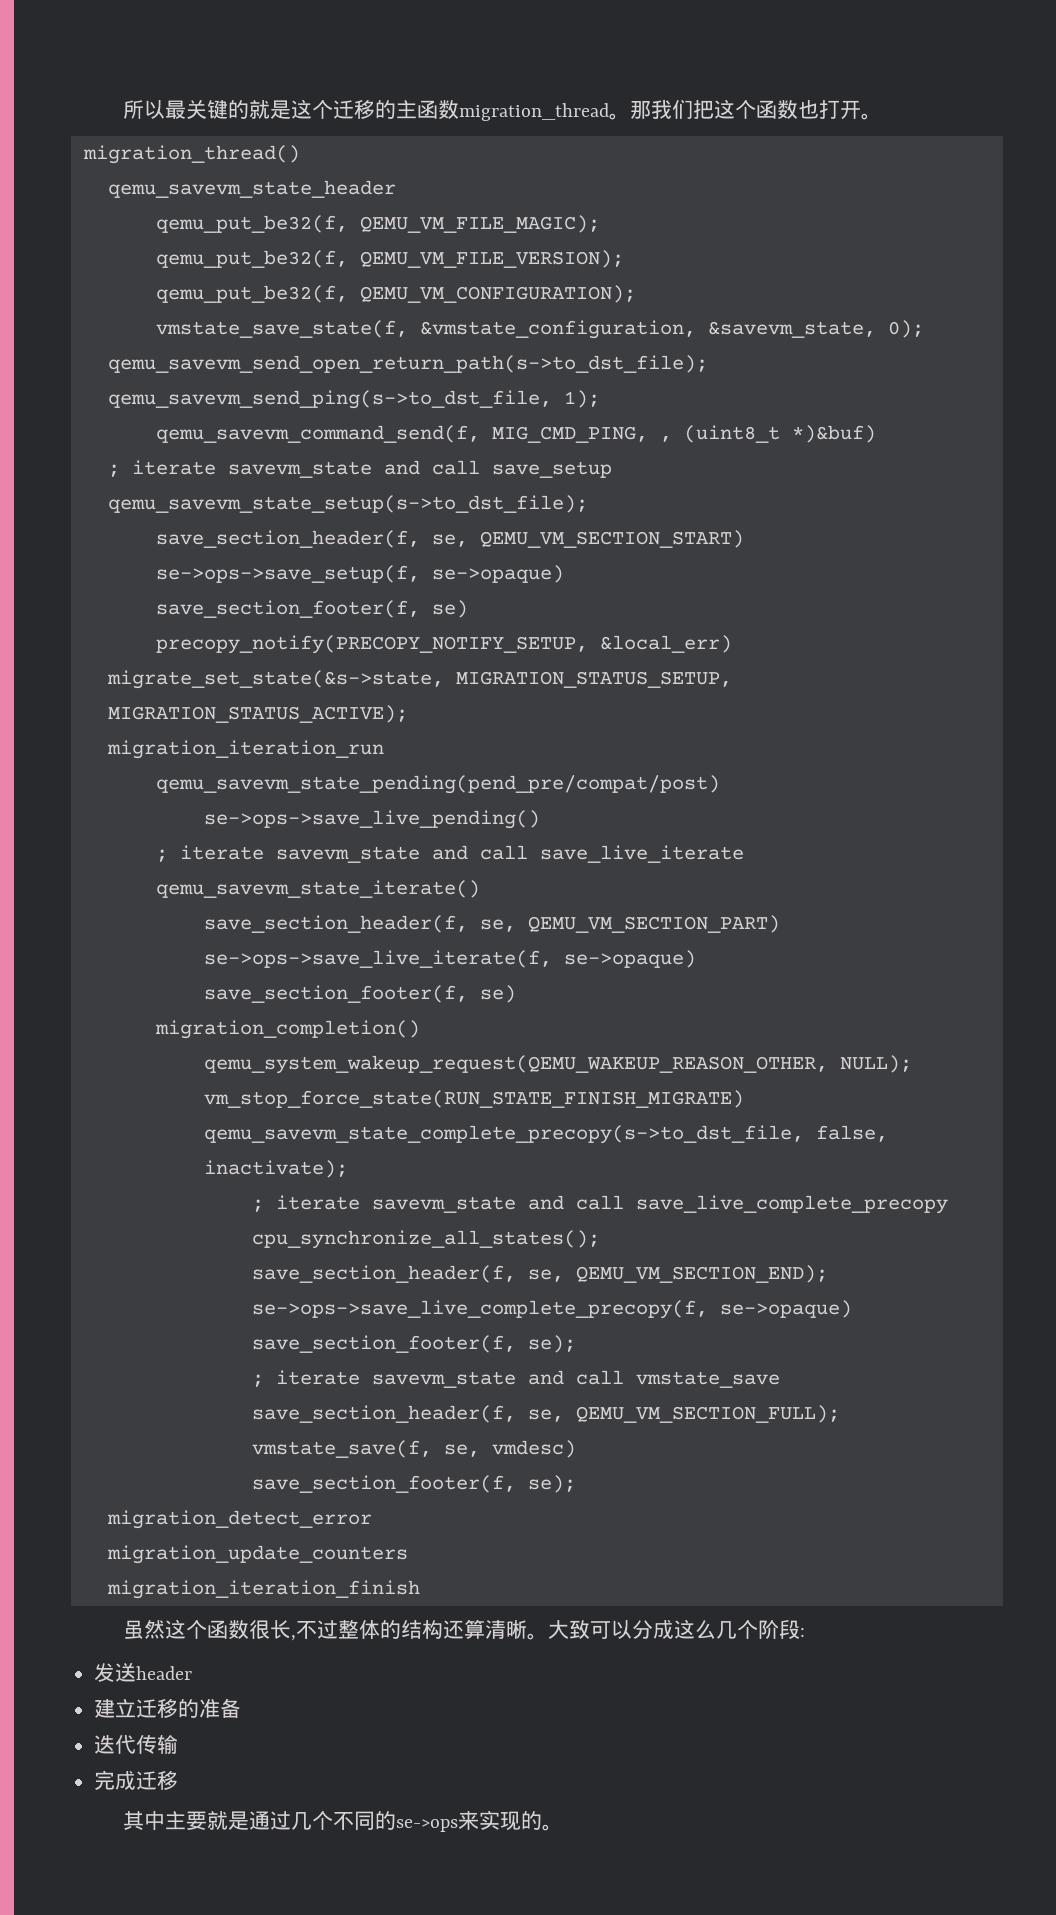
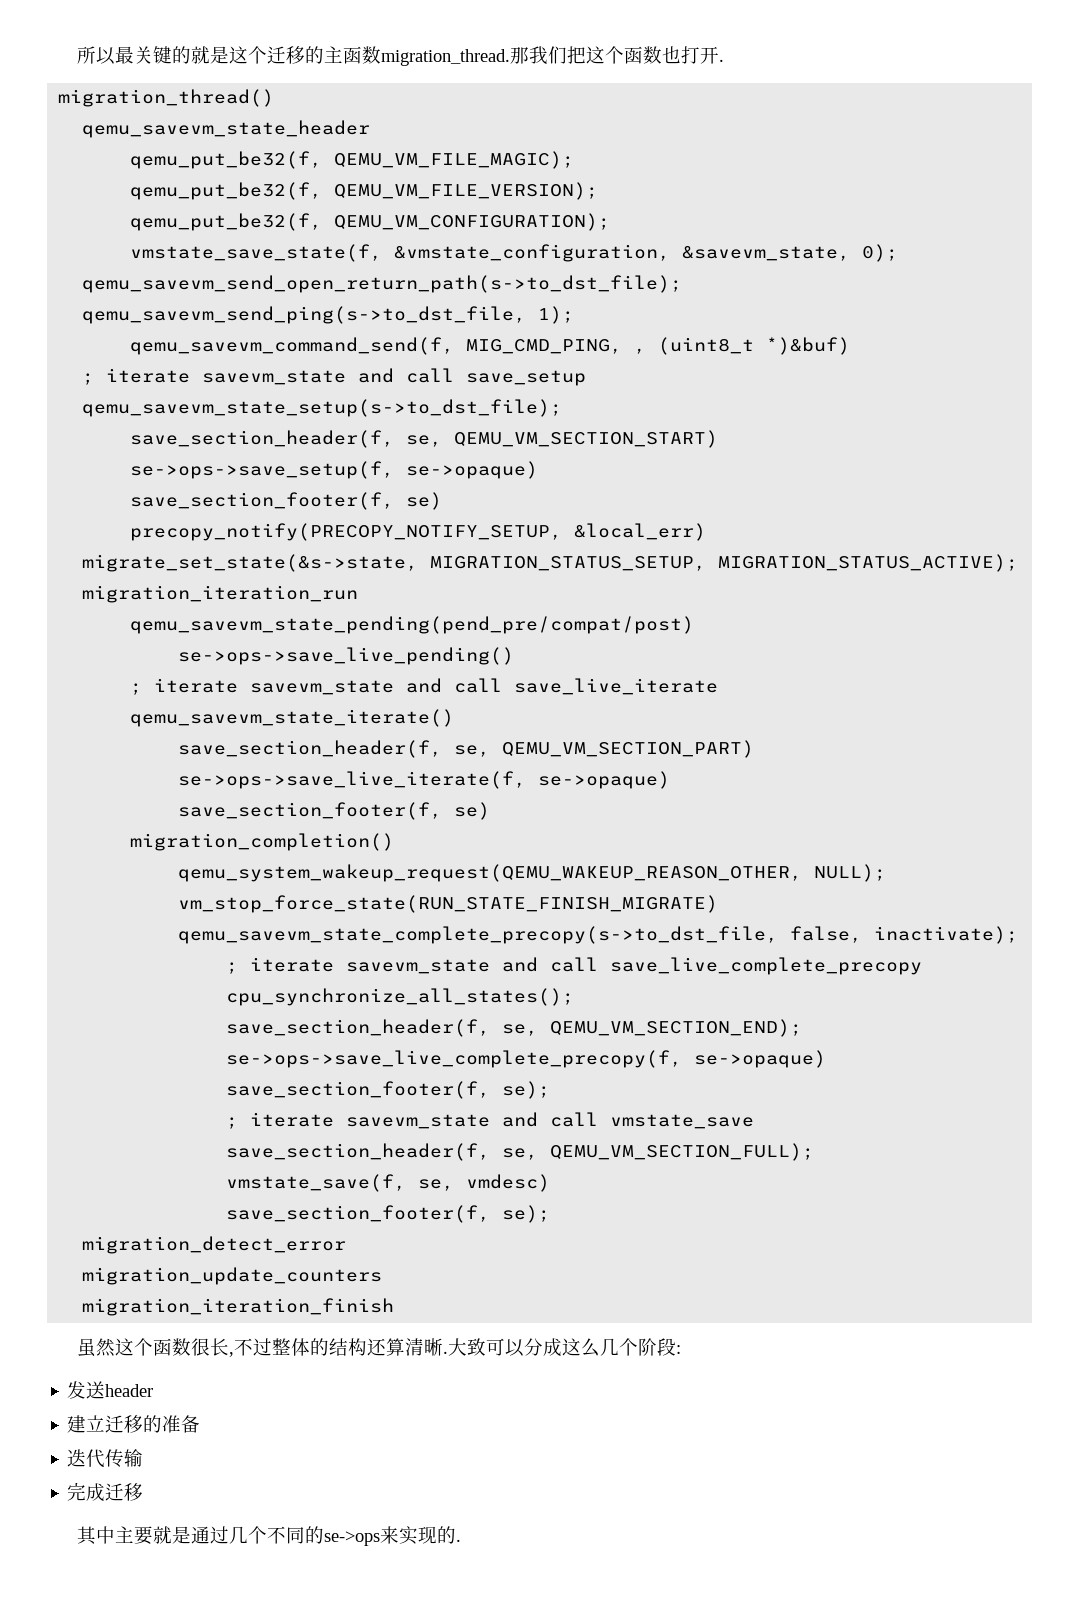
- 所以最关键的就是这个迁移的主函数migration_thread。
+ 所以最关键的就是这个迁移的主函数migration_thread.
- 那我们把这个函数也打开。
+ 那我们把这个函数也打开.
- 虽然这个函数很长,不过整体的结构还算清晰。
+ 虽然这个函数很长,不过整体的结构还算清晰.
- 其中主要就是通过几个不同的se->ops来实现的。
+ 其中主要就是通过几个不同的se->ops来实现的.

